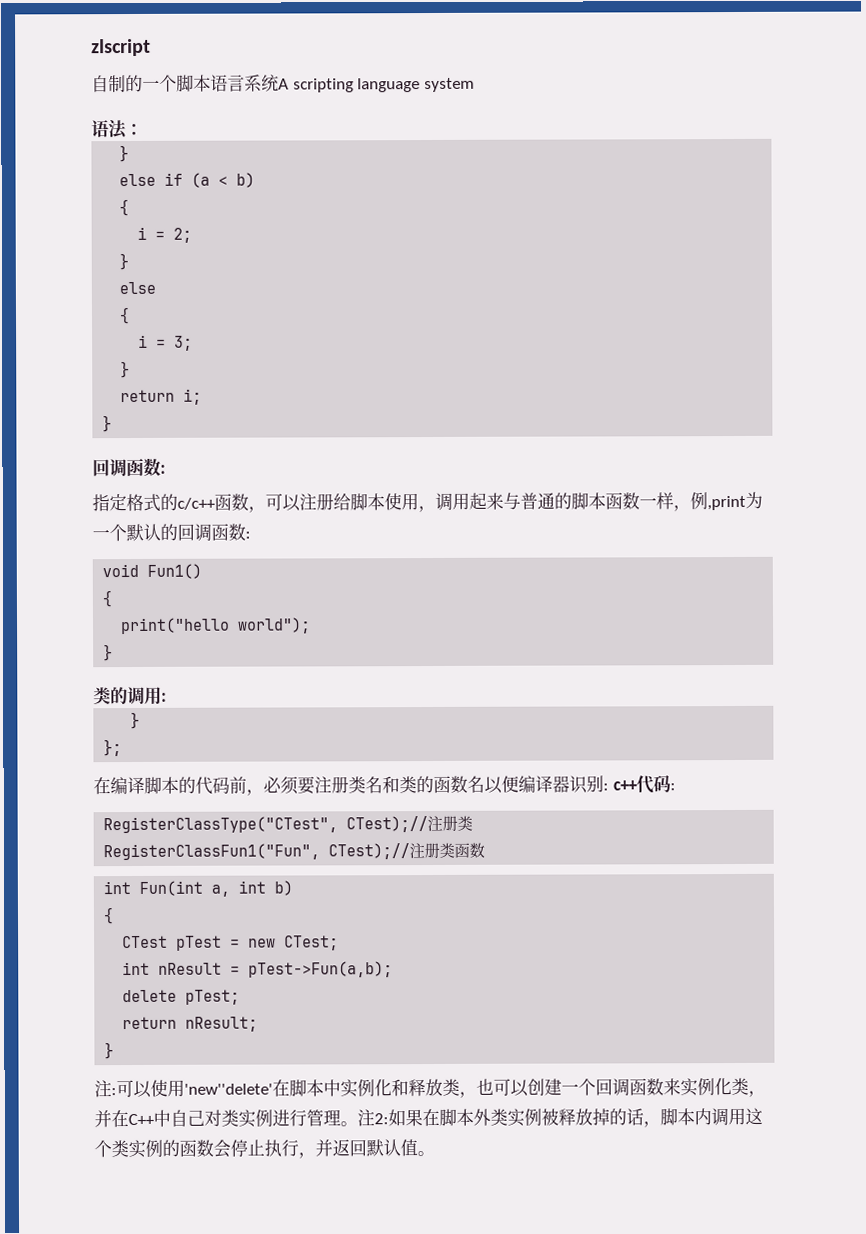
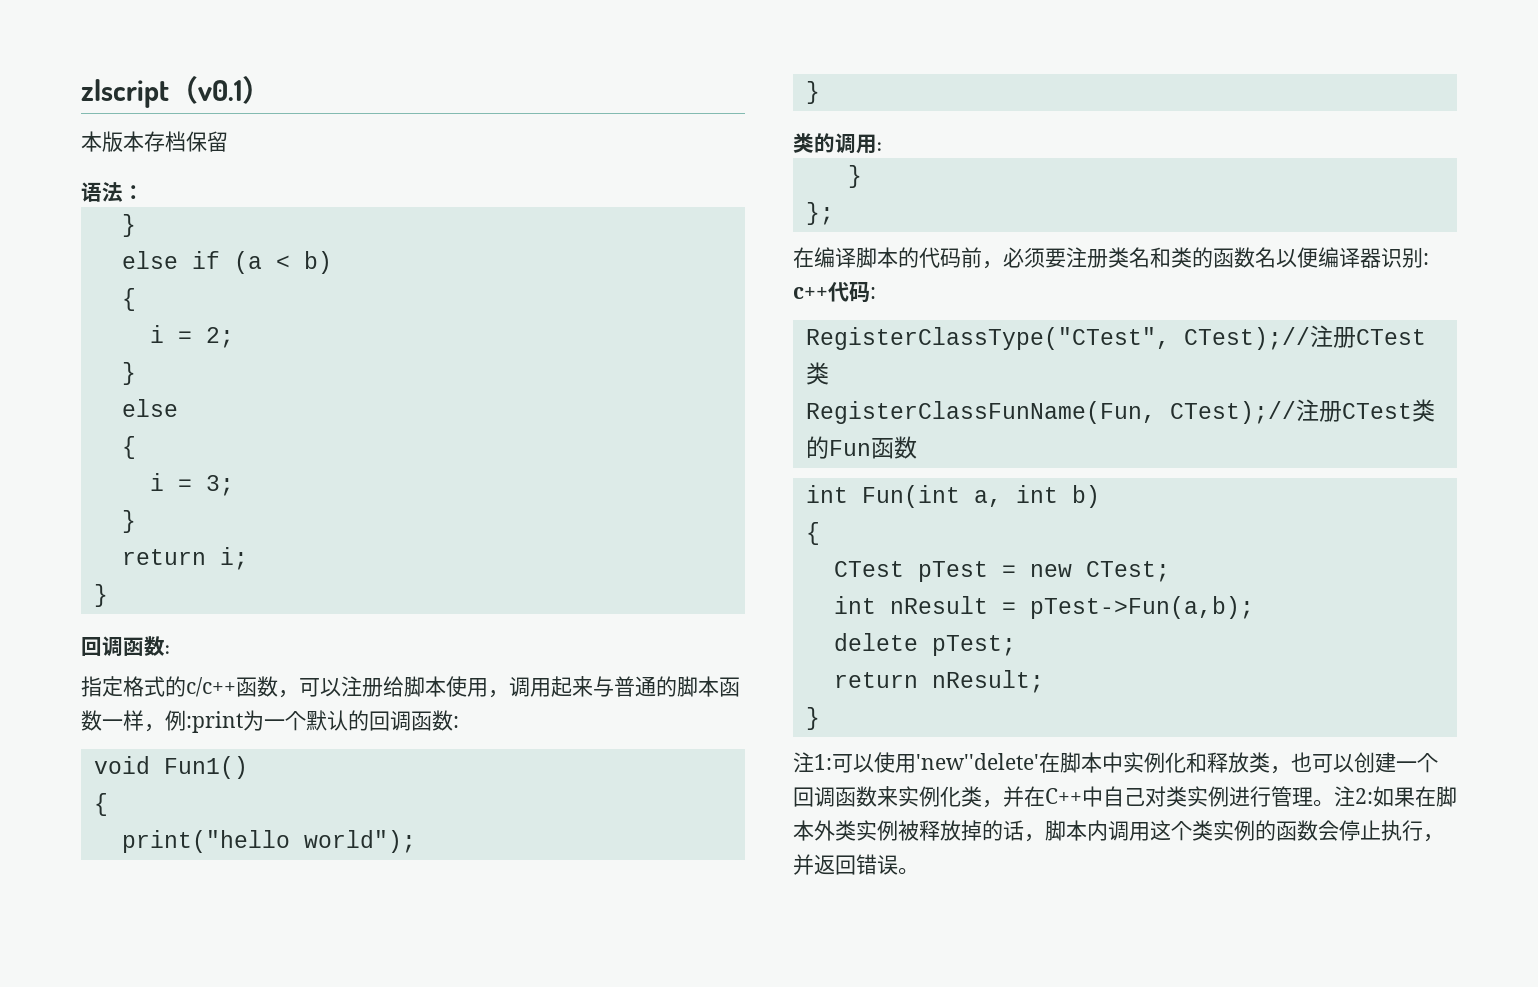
- zlscript
- 自制的一个脚本语言系统A scripting language system
+ zlscript（v0.1）
+ 本版本存档保留
- 指定格式的c/c++函数，可以注册给脚本使用，调用起来与普通的脚本函数一样，例,print为一个默认的回调函数:
+ 指定格式的c/c++函数，可以注册给脚本使用，调用起来与普通的脚本函数一样，例:print为一个默认的回调函数:
- RegisterClassType("CTest", CTest);//注册类
+ RegisterClassType("CTest", CTest);//注册CTest类
- RegisterClassFun1("Fun", CTest);//注册类函数
+ RegisterClassFunName(Fun, CTest);//注册CTest类的Fun函数
- 注:可以使用'new''delete'在脚本中实例化和释放类，也可以创建一个回调函数来实例化类，并在C++中自己对类实例进行管理。
+ 注1:可以使用'new''delete'在脚本中实例化和释放类，也可以创建一个回调函数来实例化类，并在C++中自己对类实例进行管理。
- 注2:如果在脚本外类实例被释放掉的话，脚本内调用这个类实例的函数会停止执行，并返回默认值。
+ 注2:如果在脚本外类实例被释放掉的话，脚本内调用这个类实例的函数会停止执行，并返回错误。

